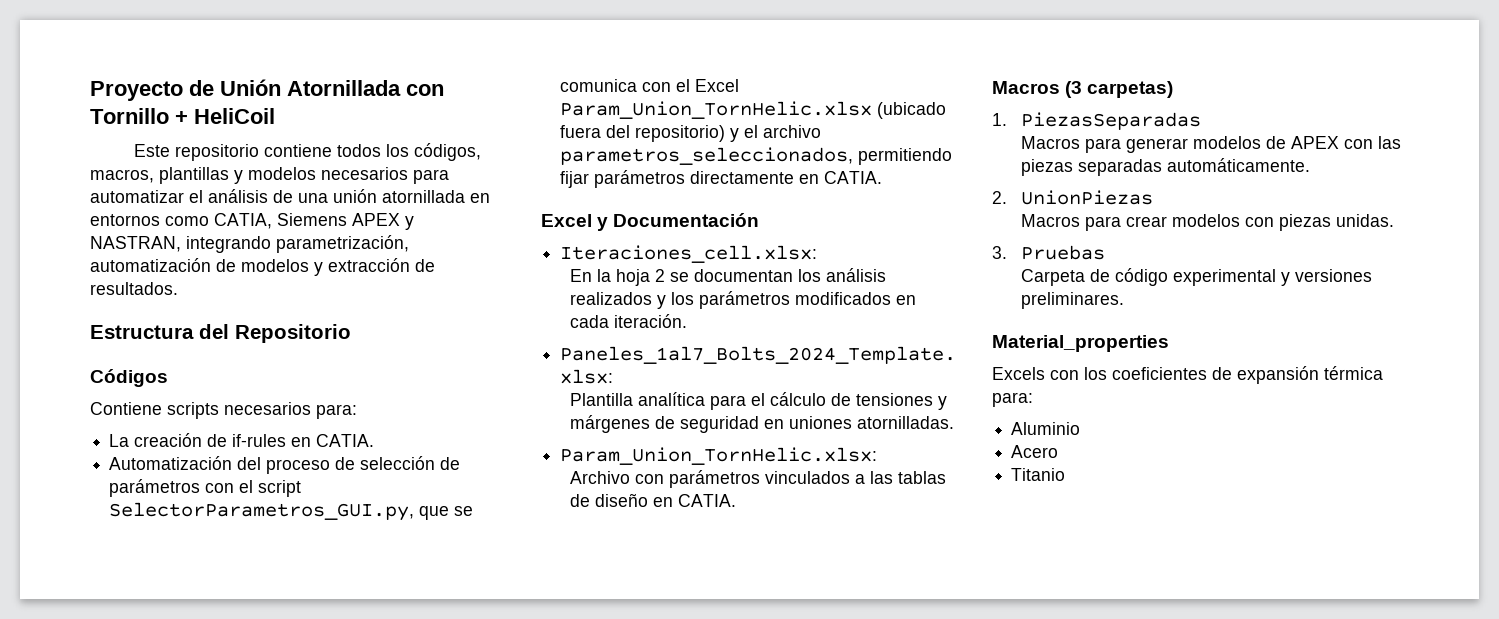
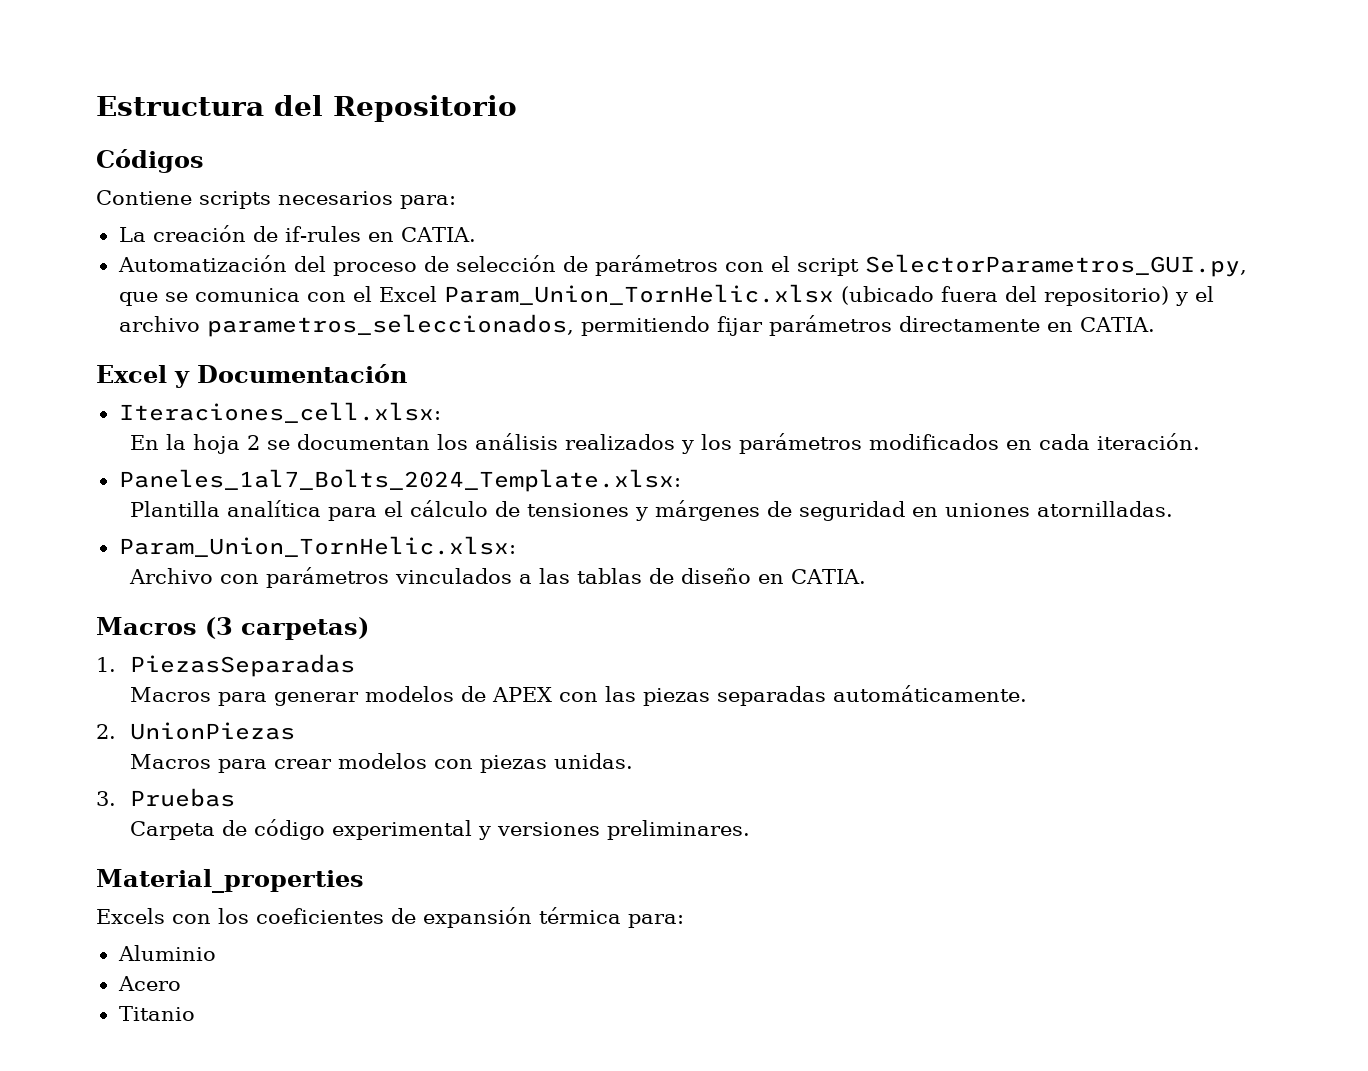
- Proyecto de Unión Atornillada con Tornillo + HeliCoil
- Este repositorio contiene todos los códigos, macros, plantillas y modelos necesarios para automatizar el análisis de una unión atornillada en entornos como CATIA, Siemens APEX y NASTRAN, integrando parametrización, automatización de modelos y extracción de resultados.

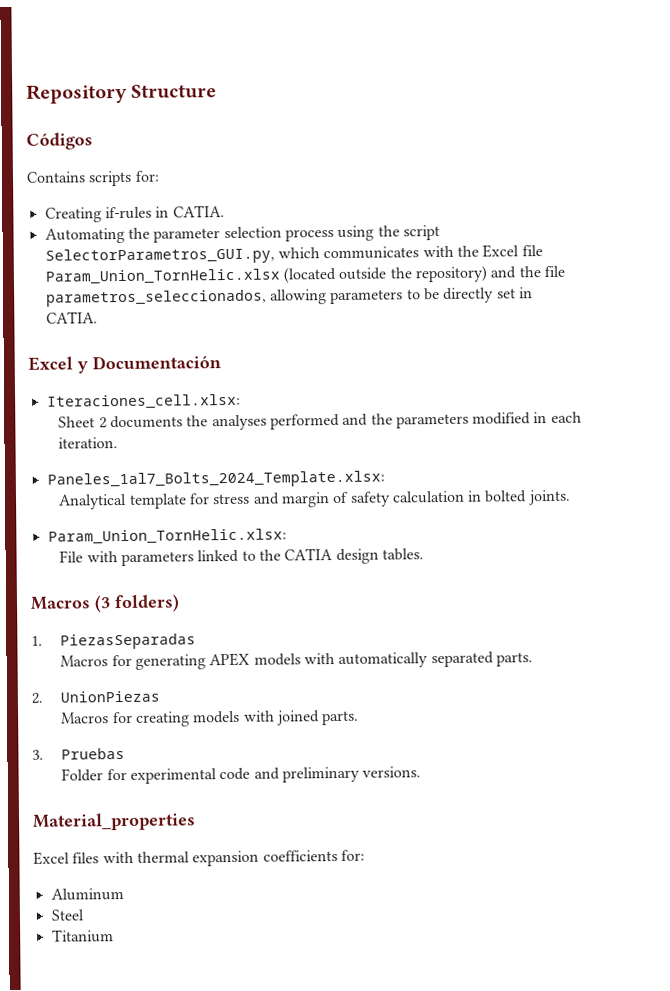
- Estructura del Repositorio
+ Repository Structure
  Códigos
- Contiene scripts necesarios para:
- La creación de if-rules en CATIA.
- Automatización del proceso de selección de parámetros con el script SelectorParametros_GUI.py, que se comunica con el Excel Param_Union_TornHelic.xlsx (ubicado fuera del repositorio) y el archivo parametros_seleccionados, permitiendo fijar parámetros directamente en CATIA.
+ Contains scripts for:
+ Creating if-rules in CATIA.
+ Automating the parameter selection process using the script SelectorParametros_GUI.py, which communicates with the Excel file Param_Union_TornHelic.xlsx (located outside the repository) and the file parametros_seleccionados, allowing parameters to be directly set in CATIA.
- En la hoja 2 se documentan los análisis realizados y los parámetros modificados en cada iteración.
+ Sheet 2 documents the analyses performed and the parameters modified in each iteration.
  Paneles_1al7_Bolts_2024_Template.xlsx:
- Plantilla analítica para el cálculo de tensiones y márgenes de seguridad en uniones atornilladas.
+ Analytical template for stress and margin of safety calculation in bolted joints.
  Param_Union_TornHelic.xlsx:
- Archivo con parámetros vinculados a las tablas de diseño en CATIA.
+ File with parameters linked to the CATIA design tables.
- Macros (3 carpetas)
+ Macros (3 folders)
- Macros para generar modelos de APEX con las piezas separadas automáticamente.
+ Macros for generating APEX models with automatically separated parts.
  2. UnionPiezas
- Macros para crear modelos con piezas unidas.
+ Macros for creating models with joined parts.
  3. Pruebas
- Carpeta de código experimental y versiones preliminares.
+ Folder for experimental code and preliminary versions.
  Material_properties
- Excels con los coeficientes de expansión térmica para:
- Aluminio
- Acero
- Titanio
+ Excel files with thermal expansion coefficients for:
+ Aluminum
+ Steel
+ Titanium

